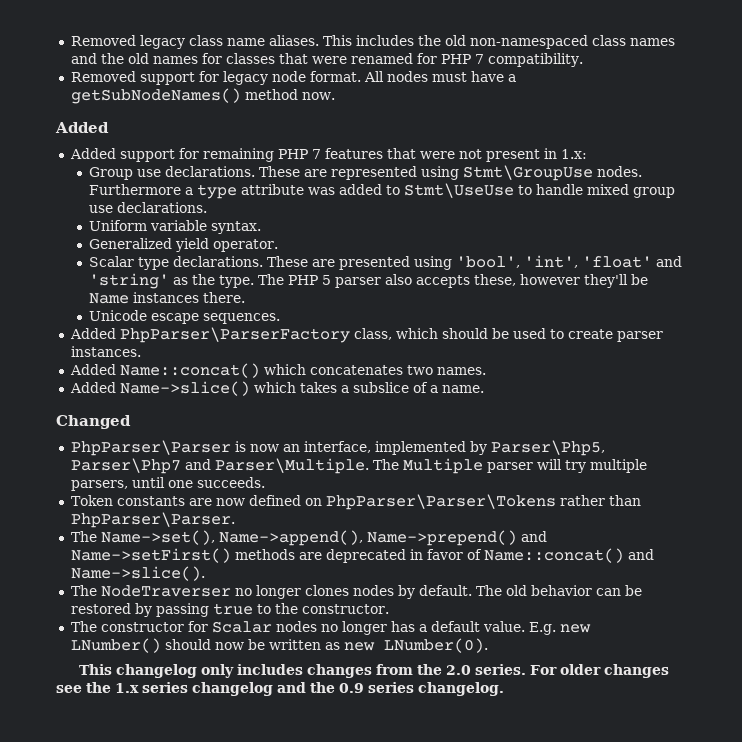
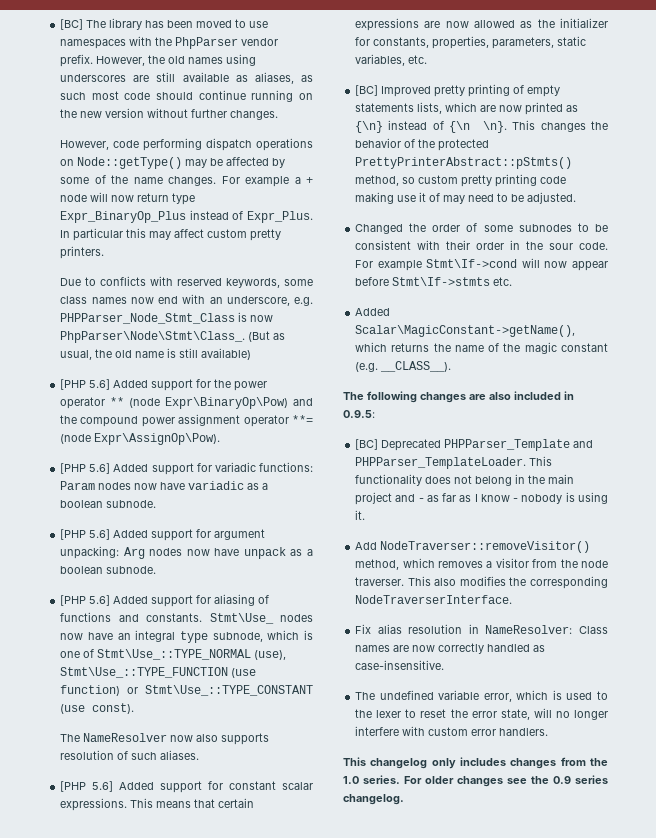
- Removed legacy class name aliases. This includes the old non-namespaced class names and the old names for classes that were renamed for PHP 7 compatibility.
- Removed support for legacy node format. All nodes must have a getSubNodeNames() method now.
- Added
- Added support for remaining PHP 7 features that were not present in 1.x:
- Group use declarations. These are represented using Stmt\GroupUse nodes. Furthermore a type attribute was added to Stmt\UseUse to handle mixed group use declarations.
- Uniform variable syntax.
- Generalized yield operator.
- Scalar type declarations. These are presented using 'bool', 'int', 'float' and 'string' as the type. The PHP 5 parser also accepts these, however they'll be Name instances there.
- Unicode escape sequences.
- Added PhpParser\ParserFactory class, which should be used to create parser instances.
- Added Name::concat() which concatenates two names.
- Added Name->slice() which takes a subslice of a name.
- Changed
- PhpParser\Parser is now an interface, implemented by Parser\Php5, Parser\Php7 and Parser\Multiple. The Multiple parser will try multiple parsers, until one succeeds.
- Token constants are now defined on PhpParser\Parser\Tokens rather than PhpParser\Parser.
- The Name->set(), Name->append(), Name->prepend() and Name->setFirst() methods are deprecated in favor of Name::concat() and Name->slice().
- The NodeTraverser no longer clones nodes by default. The old behavior can be restored by passing true to the constructor.
- The constructor for Scalar nodes no longer has a default value. E.g. new LNumber() should now be written as new LNumber(0).
+ [BC] The library has been moved to use namespaces with the PhpParser vendor prefix. However, the old names using underscores are still available as aliases, as such most code should continue running on the new version without further changes.
+ However, code performing dispatch operations on Node::getType() may be affected by some of the name changes. For example a + node will now return type Expr_BinaryOp_Plus instead of Expr_Plus. In particular this may affect custom pretty printers.
+ Due to conflicts with reserved keywords, some class names now end with an underscore, e.g. PHPParser_Node_Stmt_Class is now PhpParser\Node\Stmt\Class_. (But as usual, the old name is still available)
+ [PHP 5.6] Added support for the power operator ** (node Expr\BinaryOp\Pow) and the compound power assignment operator **= (node Expr\AssignOp\Pow).
+ [PHP 5.6] Added support for variadic functions: Param nodes now have variadic as a boolean subnode.
+ [PHP 5.6] Added support for argument unpacking: Arg nodes now have unpack as a boolean subnode.
+ [PHP 5.6] Added support for aliasing of functions and constants. Stmt\Use_ nodes now have an integral type subnode, which is one of Stmt\Use_::TYPE_NORMAL (use), Stmt\Use_::TYPE_FUNCTION (use function) or Stmt\Use_::TYPE_CONSTANT (use const).
+ The NameResolver now also supports resolution of such aliases.
+ [PHP 5.6] Added support for constant scalar expressions. This means that certain expressions are now allowed as the initializer for constants, properties, parameters, static variables, etc.
+ [BC] Improved pretty printing of empty statements lists, which are now printed as {\n} instead of {\n \n}. This changes the behavior of the protected PrettyPrinterAbstract::pStmts() method, so custom pretty printing code making use it of may need to be adjusted.
+ Changed the order of some subnodes to be consistent with their order in the sour code. For example Stmt\If->cond will now appear before Stmt\If->stmts etc.
+ Added Scalar\MagicConstant->getName(), which returns the name of the magic constant (e.g. __CLASS__).
+ The following changes are also included in 0.9.5:
+ [BC] Deprecated PHPParser_Template and PHPParser_TemplateLoader. This functionality does not belong in the main project and - as far as I know - nobody is using it.
+ Add NodeTraverser::removeVisitor() method, which removes a visitor from the node traverser. This also modifies the corresponding NodeTraverserInterface.
+ Fix alias resolution in NameResolver: Class names are now correctly handled as case-insensitive.
+ The undefined variable error, which is used to the lexer to reset the error state, will no longer interfere with custom error handlers.
- This changelog only includes changes from the 2.0 series.
+ This changelog only includes changes from the 1.0 series.
- For older changes see the 1.x series changelog and the 0.9 series changelog.
+ For older changes see the 0.9 series changelog.

